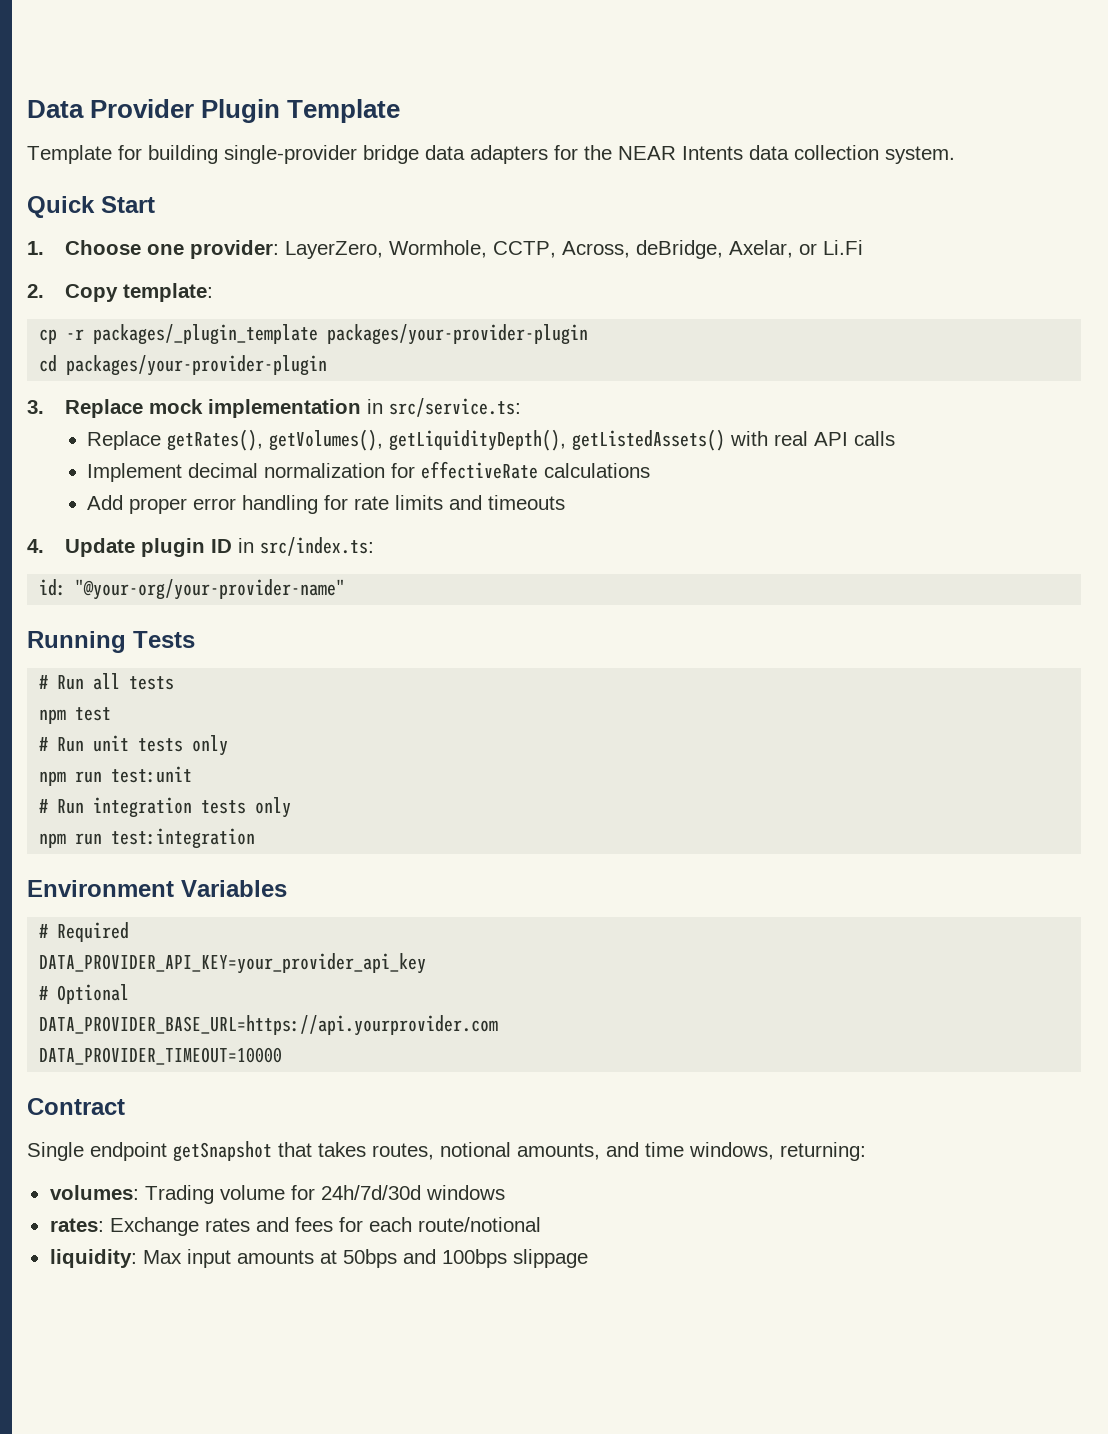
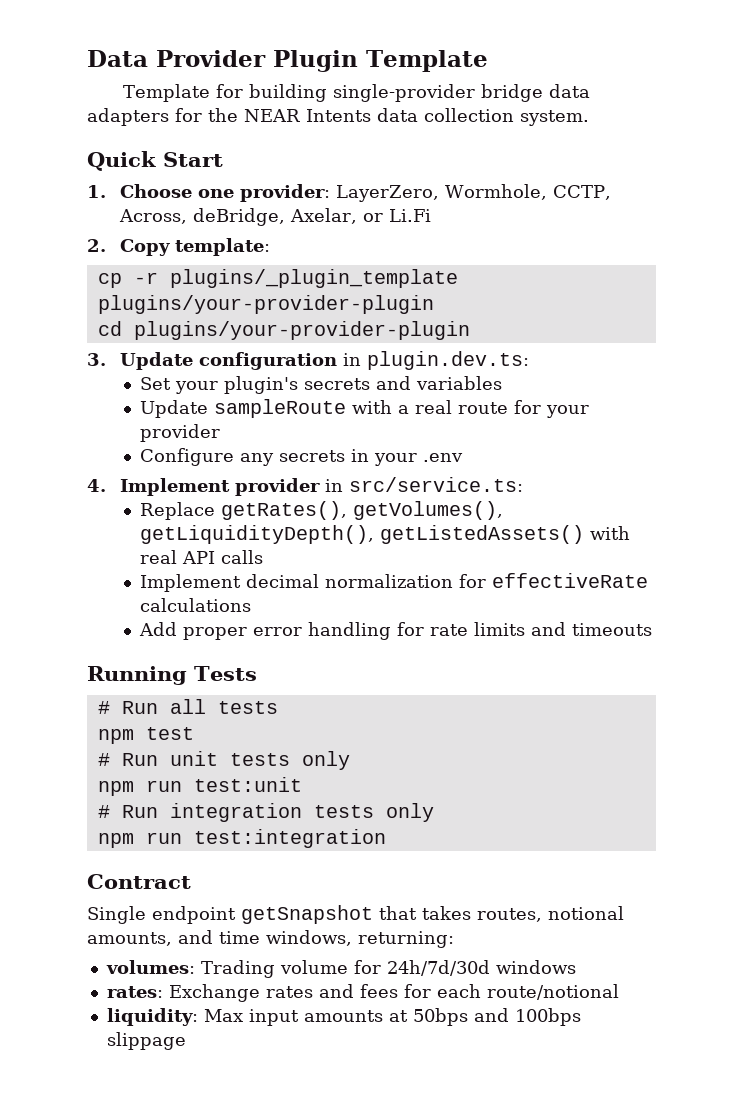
- cp -r packages/_plugin_template packages/your-provider-plugin
+ cp -r plugins/_plugin_template plugins/your-provider-plugin
- cd packages/your-provider-plugin
+ cd plugins/your-provider-plugin
- 3. Replace mock implementation in src/service.ts:
+ 3. Update configuration in plugin.dev.ts:
+ Set your plugin's secrets and variables
+ Update sampleRoute with a real route for your provider
+ Configure any secrets in your .env
+ 4. Implement provider in src/service.ts:
- 4. Update plugin ID in src/index.ts:
- id: "@your-org/your-provider-name"
- Environment Variables
- # Required
- DATA_PROVIDER_API_KEY=your_provider_api_key
- # Optional
- DATA_PROVIDER_BASE_URL=https://api.yourprovider.com
- DATA_PROVIDER_TIMEOUT=10000

